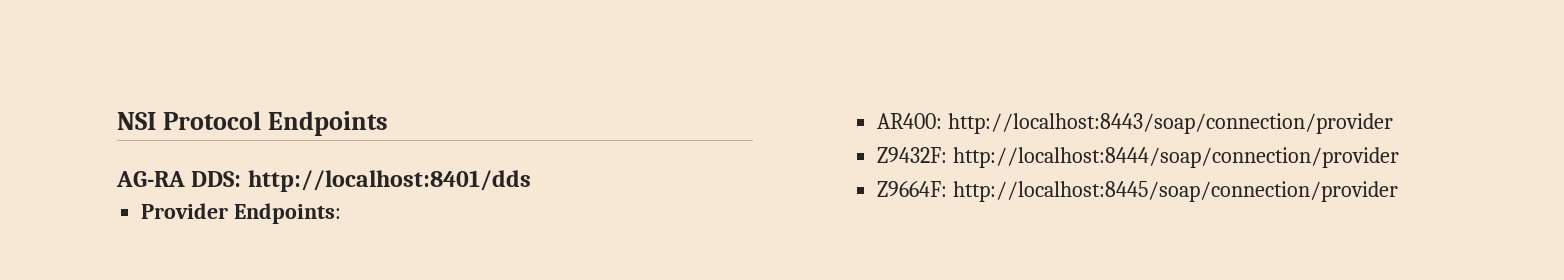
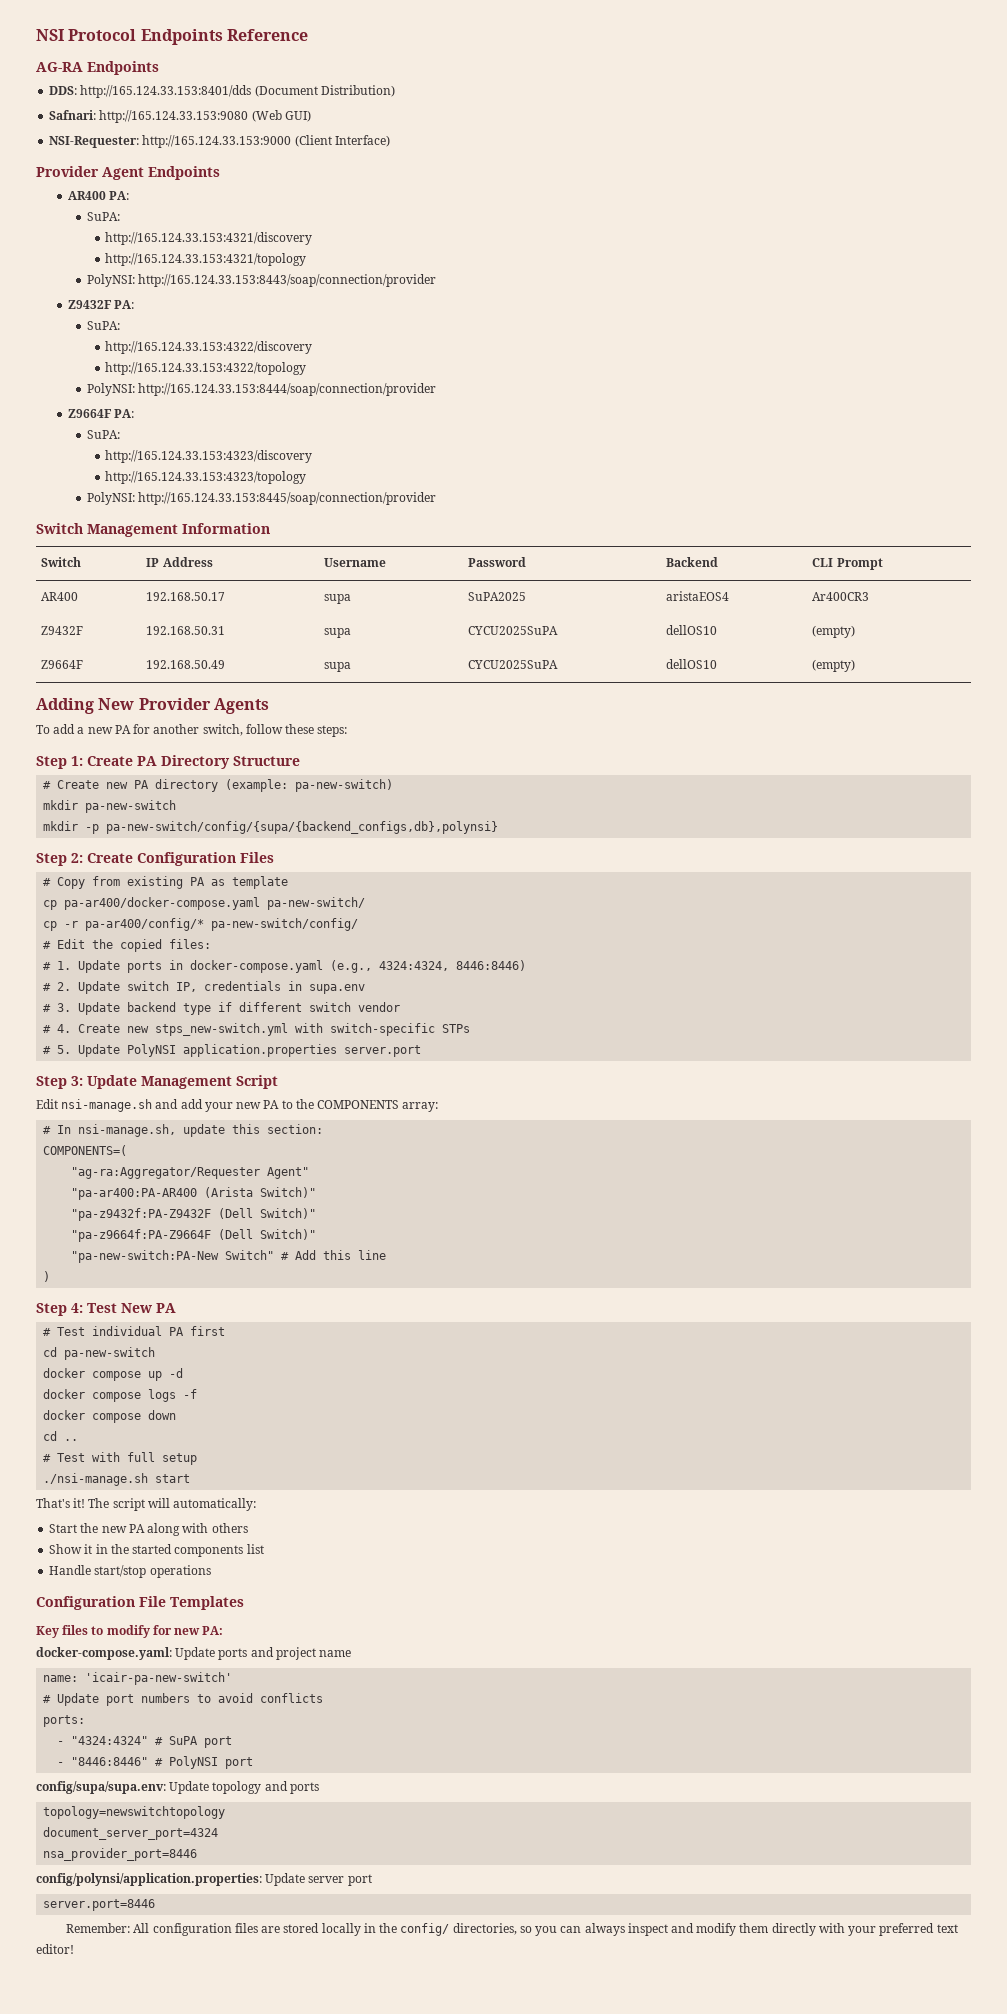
- NSI Protocol Endpoints
+ NSI Protocol Endpoints Reference
- AG-RA DDS: http://localhost:8401/dds
- Provider Endpoints:
- AR400: http://localhost:8443/soap/connection/provider
- Z9432F: http://localhost:8444/soap/connection/provider
- Z9664F: http://localhost:8445/soap/connection/provider
+ AG-RA Endpoints
+ DDS: http://165.124.33.153:8401/dds (Document Distribution)
+ Safnari: http://165.124.33.153:9080 (Web GUI)
+ NSI-Requester: http://165.124.33.153:9000 (Client Interface)
+ Provider Agent Endpoints
+ AR400 PA:
+ SuPA:
+ http://165.124.33.153:4321/discovery
+ http://165.124.33.153:4321/topology
+ PolyNSI: http://165.124.33.153:8443/soap/connection/provider
+ Z9432F PA:
+ SuPA:
+ http://165.124.33.153:4322/discovery
+ http://165.124.33.153:4322/topology
+ PolyNSI: http://165.124.33.153:8444/soap/connection/provider
+ Z9664F PA:
+ SuPA:
+ http://165.124.33.153:4323/discovery
+ http://165.124.33.153:4323/topology
+ PolyNSI: http://165.124.33.153:8445/soap/connection/provider
+ Switch Management Information
+ Switch | IP Address | Username | Password | Backend | CLI Prompt
+ AR400 | 192.168.50.17 | supa | SuPA2025 | aristaEOS4 | Ar400CR3
+ Z9432F | 192.168.50.31 | supa | CYCU2025SuPA | dellOS10 | (empty)
+ Z9664F | 192.168.50.49 | supa | CYCU2025SuPA | dellOS10 | (empty)
+ Adding New Provider Agents
+ To add a new PA for another switch, follow these steps:
+ Step 1: Create PA Directory Structure
+ # Create new PA directory (example: pa-new-switch)
+ mkdir pa-new-switch
+ mkdir -p pa-new-switch/config/{supa/{backend_configs,db},polynsi}
+ Step 2: Create Configuration Files
+ # Copy from existing PA as template
+ cp pa-ar400/docker-compose.yaml pa-new-switch/
+ cp -r pa-ar400/config/* pa-new-switch/config/
+ # Edit the copied files:
+ # 1. Update ports in docker-compose.yaml (e.g., 4324:4324, 8446:8446)
+ # 2. Update switch IP, credentials in supa.env
+ # 3. Update backend type if different switch vendor
+ # 4. Create new stps_new-switch.yml with switch-specific STPs
+ # 5. Update PolyNSI application.properties server.port
+ Step 3: Update Management Script
+ Edit nsi-manage.sh and add your new PA to the COMPONENTS array:
+ # In nsi-manage.sh, update this section:
+ COMPONENTS=(
+ "ag-ra:Aggregator/Requester Agent"
+ "pa-ar400:PA-AR400 (Arista Switch)"
+ "pa-z9432f:PA-Z9432F (Dell Switch)"
+ "pa-z9664f:PA-Z9664F (Dell Switch)"
+ "pa-new-switch:PA-New Switch" # Add this line
+ )
+ Step 4: Test New PA
+ # Test individual PA first
+ cd pa-new-switch
+ docker compose up -d
+ docker compose logs -f
+ docker compose down
+ cd ..
+ # Test with full setup
+ ./nsi-manage.sh start
+ That's it! The script will automatically:
+ Start the new PA along with others
+ Show it in the started components list
+ Handle start/stop operations
+ Configuration File Templates
+ Key files to modify for new PA:
+ docker-compose.yaml: Update ports and project name
+ name: 'icair-pa-new-switch'
+ # Update port numbers to avoid conflicts
+ ports:
+ - "4324:4324" # SuPA port
+ - "8446:8446" # PolyNSI port
+ config/supa/supa.env: Update topology and ports
+ topology=newswitchtopology
+ document_server_port=4324
+ nsa_provider_port=8446
+ config/polynsi/application.properties: Update server port
+ server.port=8446
+ Remember: All configuration files are stored locally in the config/ directories, so you can always inspect and modify them directly with your preferred text editor!

